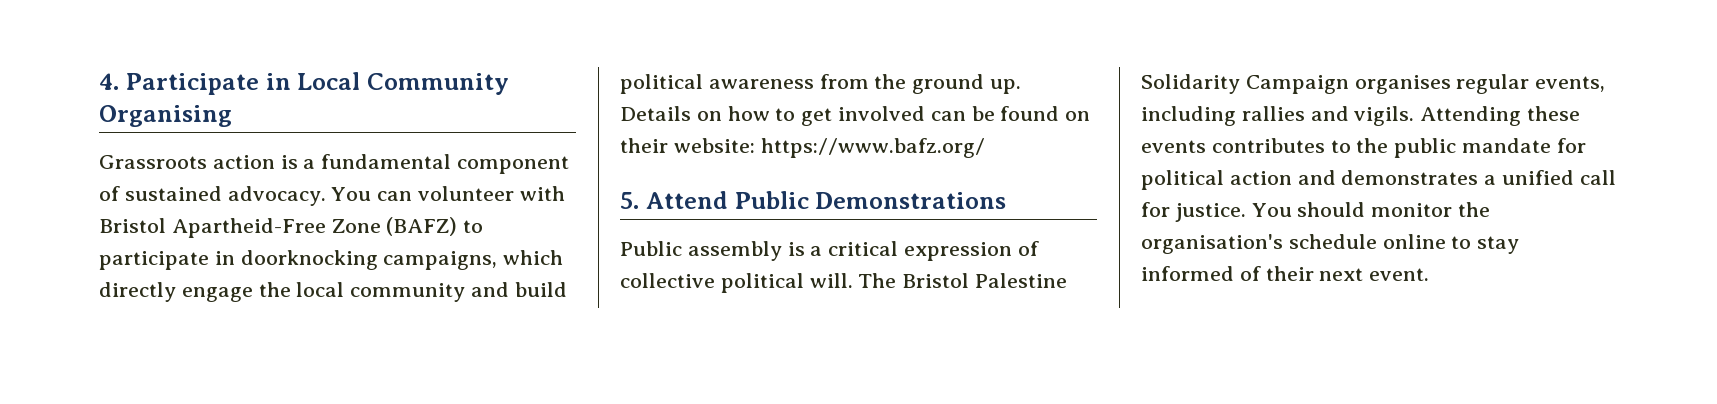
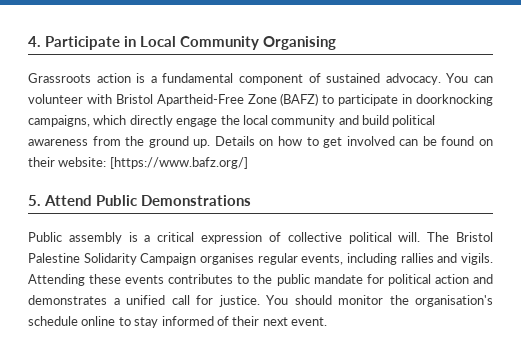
- Details on how to get involved can be found on their website: https://www.bafz.org/
+ Details on how to get involved can be found on their website: [https://www.bafz.org/]

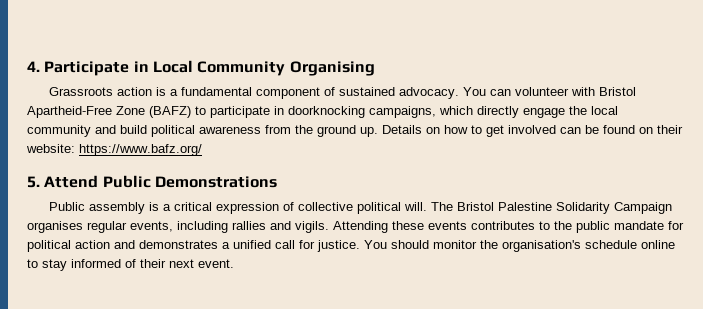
- Details on how to get involved can be found on their website: [https://www.bafz.org/]
+ Details on how to get involved can be found on their website: https://www.bafz.org/

